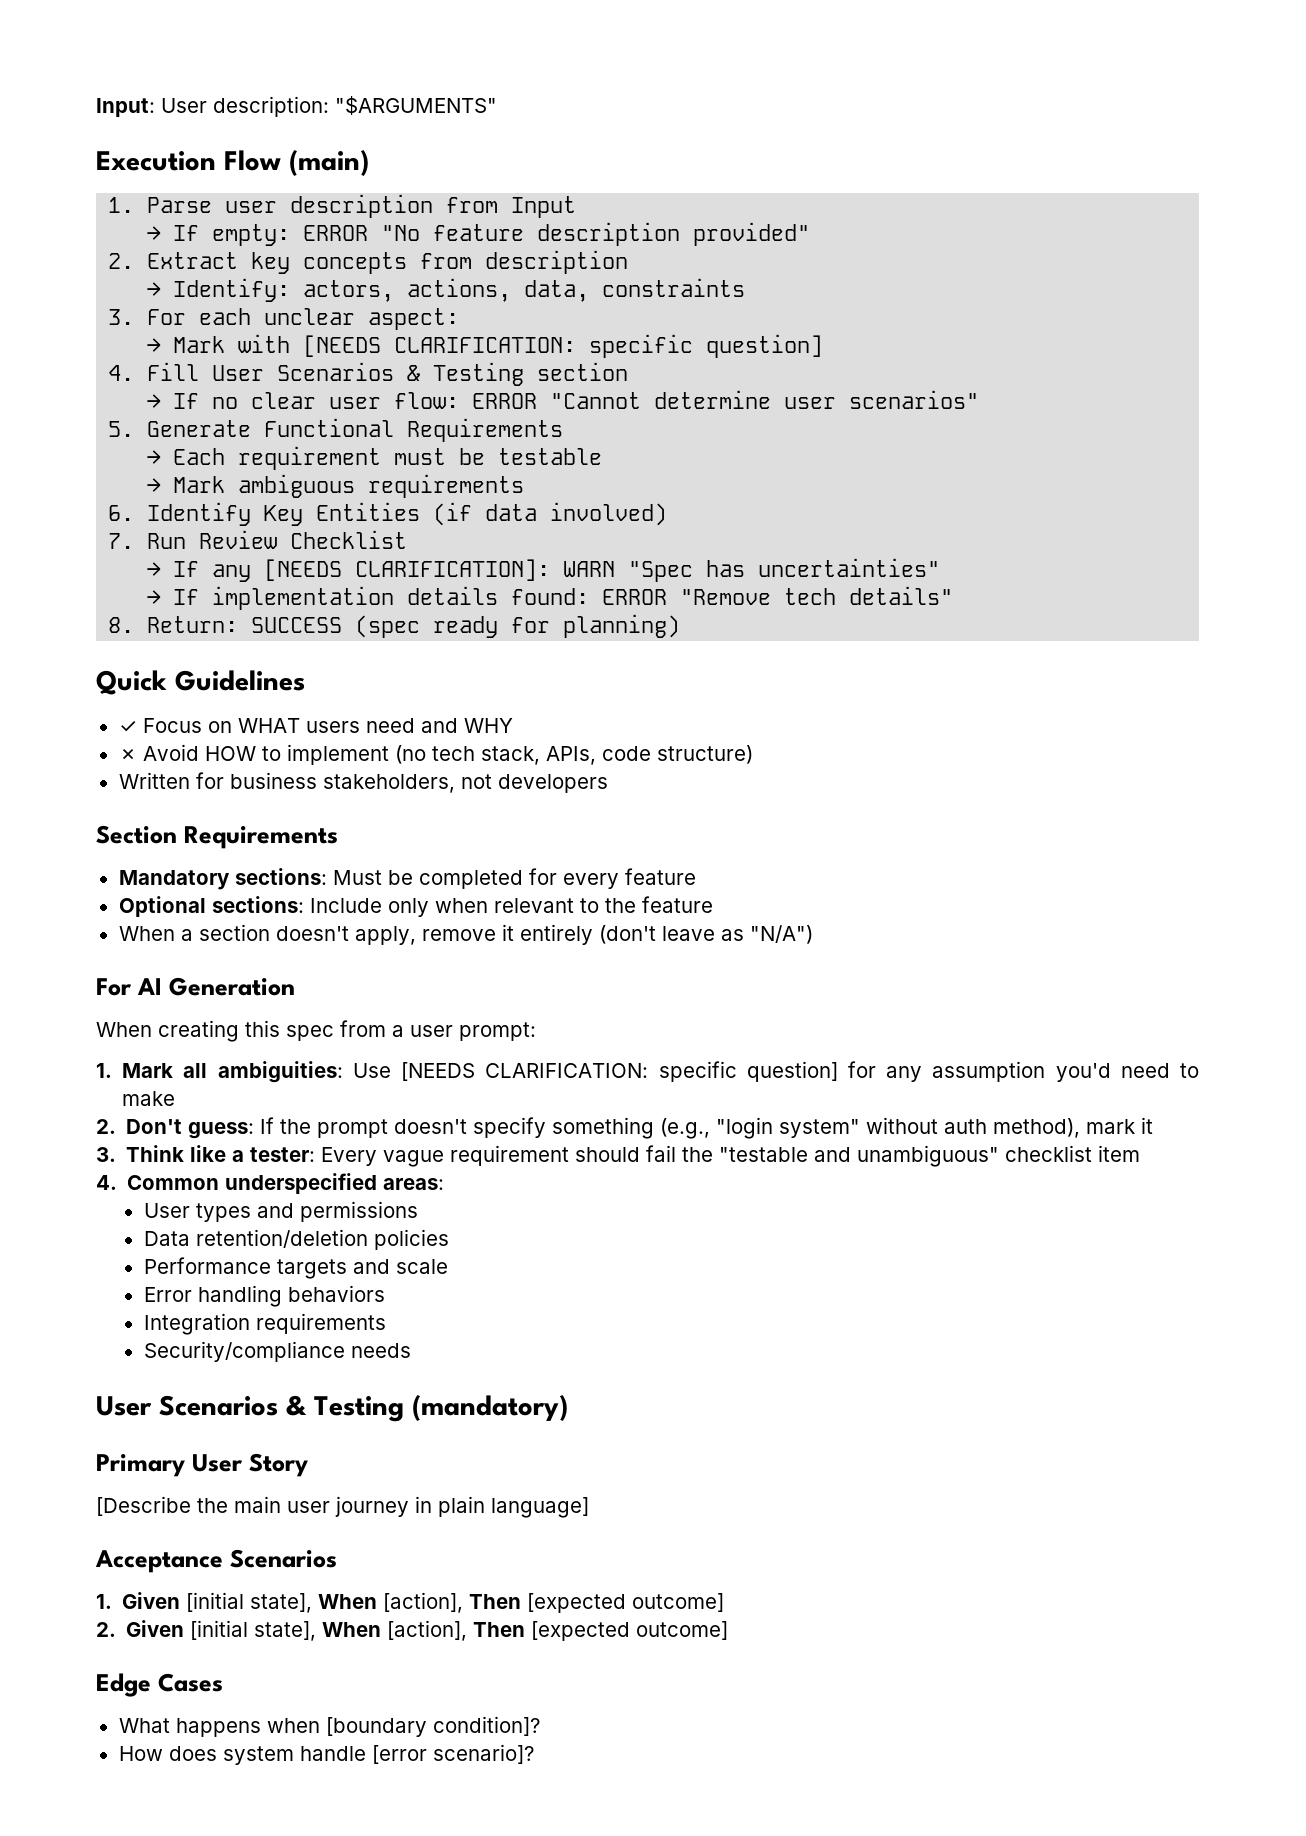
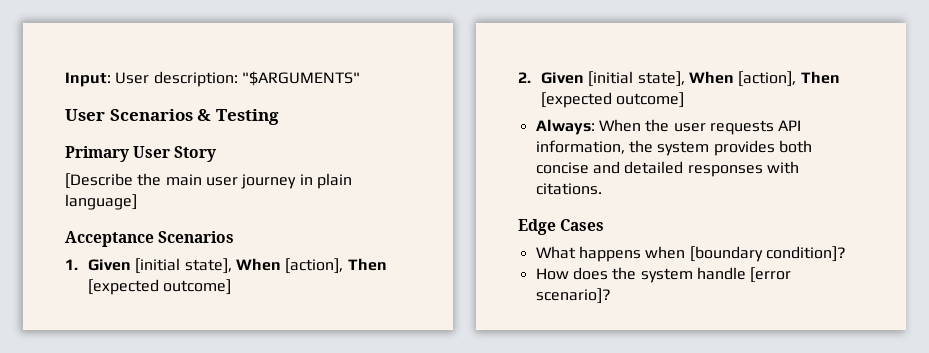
- Execution Flow (main)
- 1. Parse user description from Input
- → If empty: ERROR "No feature description provided"
- 2. Extract key concepts from description
- → Identify: actors, actions, data, constraints
- 3. For each unclear aspect:
- → Mark with [NEEDS CLARIFICATION: specific question]
- 4. Fill User Scenarios & Testing section
- → If no clear user flow: ERROR "Cannot determine user scenarios"
- 5. Generate Functional Requirements
- → Each requirement must be testable
- → Mark ambiguous requirements
- 6. Identify Key Entities (if data involved)
- 7. Run Review Checklist
- → If any [NEEDS CLARIFICATION]: WARN "Spec has uncertainties"
- → If implementation details found: ERROR "Remove tech details"
- 8. Return: SUCCESS (spec ready for planning)
- Quick Guidelines
- ✓ Focus on WHAT users need and WHY
- ✗ Avoid HOW to implement (no tech stack, APIs, code structure)
- Written for business stakeholders, not developers
- Section Requirements
- Mandatory sections: Must be completed for every feature
- Optional sections: Include only when relevant to the feature
- When a section doesn't apply, remove it entirely (don't leave as "N/A")
- For AI Generation
- When creating this spec from a user prompt:
- 1. Mark all ambiguities: Use [NEEDS CLARIFICATION: specific question] for any assumption you'd need to make
- 2. Don't guess: If the prompt doesn't specify something (e.g., "login system" without auth method), mark it
- 3. Think like a tester: Every vague requirement should fail the "testable and unambiguous" checklist item
- 4. Common underspecified areas:
- User types and permissions
- Data retention/deletion policies
- Performance targets and scale
- Error handling behaviors
- Integration requirements
- Security/compliance needs
- User Scenarios & Testing (mandatory)
+ User Scenarios & Testing
+ Always: When the user requests API information, the system provides both concise and detailed responses with citations.
- How does system handle [error scenario]?
+ How does the system handle [error scenario]?

